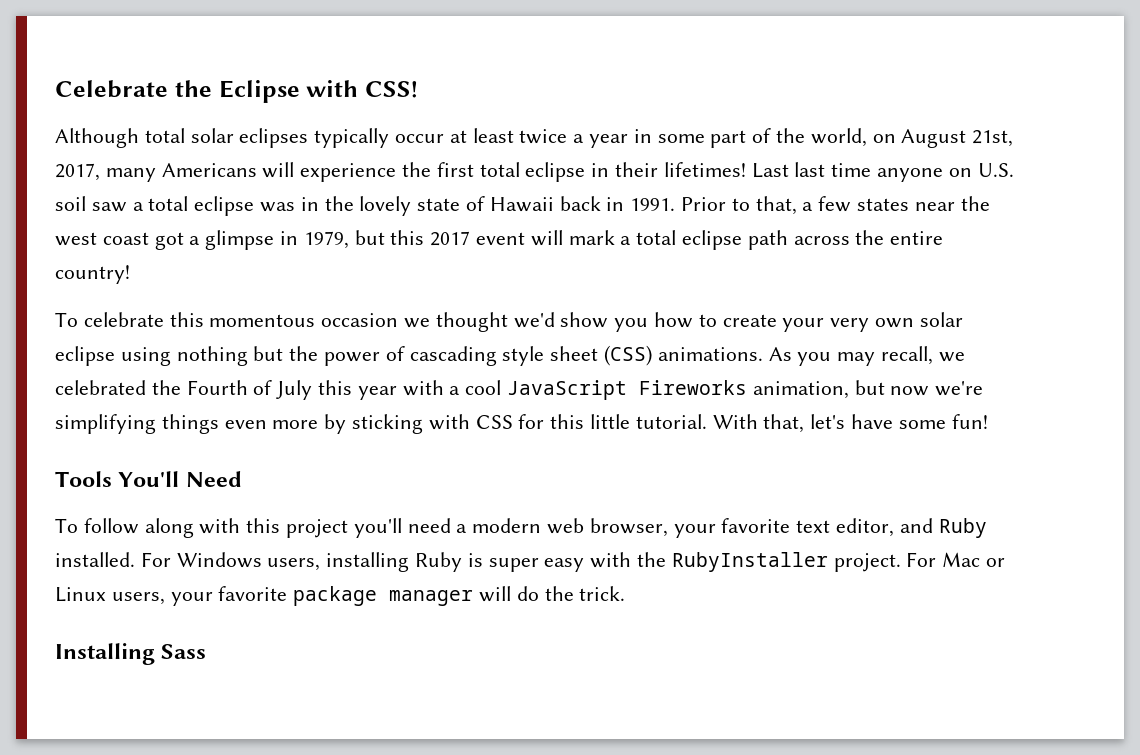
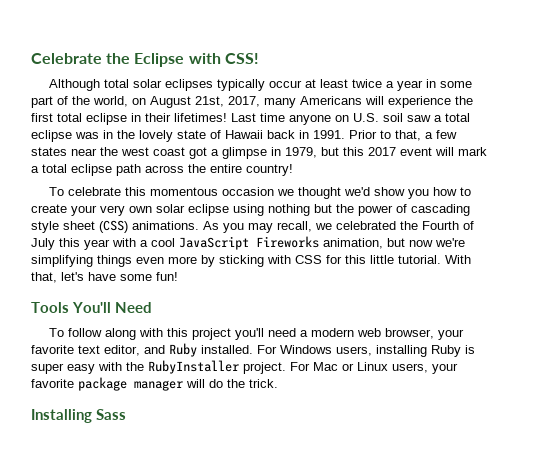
- Last last time anyone on U.S. soil saw a total eclipse was in the lovely state of Hawaii back in 1991.
+ Last time anyone on U.S. soil saw a total eclipse was in the lovely state of Hawaii back in 1991.

